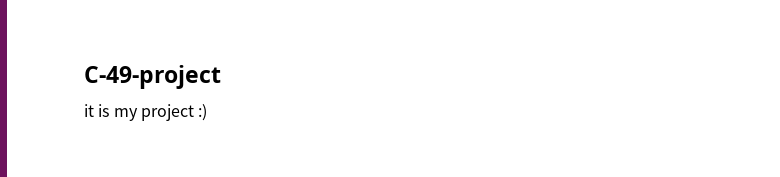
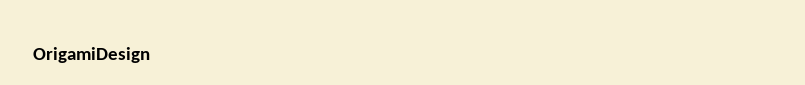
- C-49-project
- it is my project :)
+ OrigamiDesign

